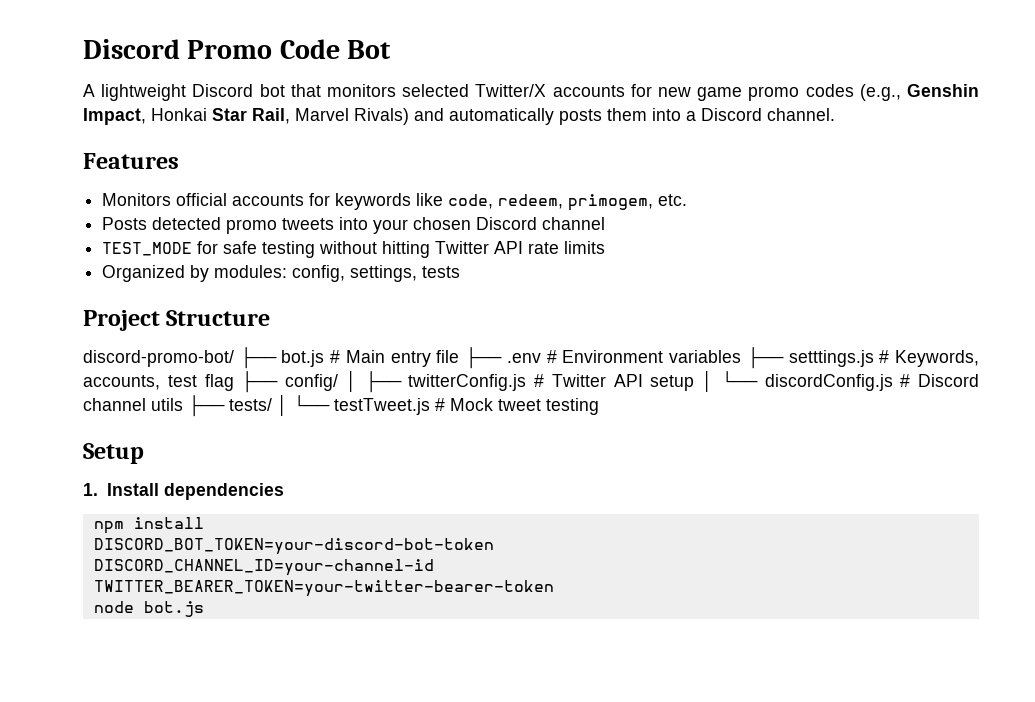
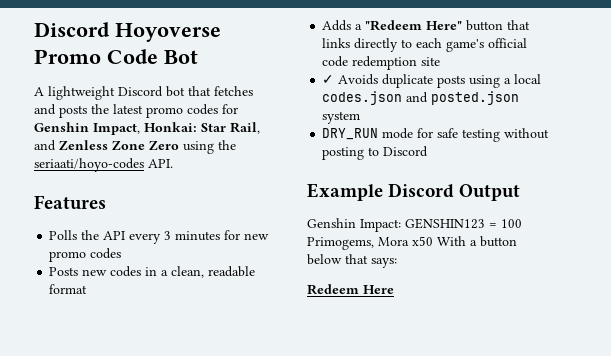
- Discord Promo Code Bot
+ Discord Hoyoverse Promo Code Bot
- A lightweight Discord bot that monitors selected Twitter/X accounts for new game promo codes (e.g., Genshin Impact, Honkai Star Rail, Marvel Rivals) and automatically posts them into a Discord channel.
+ A lightweight Discord bot that fetches and posts the latest promo codes for Genshin Impact, Honkai: Star Rail, and Zenless Zone Zero using the seriaati/hoyo-codes API.
  Features
- Monitors official accounts for keywords like code, redeem, primogem, etc.
- Posts detected promo tweets into your chosen Discord channel
- TEST_MODE for safe testing without hitting Twitter API rate limits
- Organized by modules: config, settings, tests
- Project Structure
- discord-promo-bot/ ├── bot.js # Main entry file ├── .env # Environment variables ├── setttings.js # Keywords, accounts, test flag ├── config/ │ ├── twitterConfig.js # Twitter API setup │ └── discordConfig.js # Discord channel utils ├── tests/ │ └── testTweet.js # Mock tweet testing
- Setup
- 1. Install dependencies
- npm install
- DISCORD_BOT_TOKEN=your-discord-bot-token
- DISCORD_CHANNEL_ID=your-channel-id
- TWITTER_BEARER_TOKEN=your-twitter-bearer-token
- node bot.js
+ Polls the API every 3 minutes for new promo codes
+ Posts new codes in a clean, readable format
+ Adds a "Redeem Here" button that links directly to each game's official code redemption site
+ ✓ Avoids duplicate posts using a local codes.json and posted.json system
+ DRY_RUN mode for safe testing without posting to Discord
+ Example Discord Output
+ Genshin Impact: GENSHIN123 = 100 Primogems, Mora x50 With a button below that says:
+ Redeem Here

